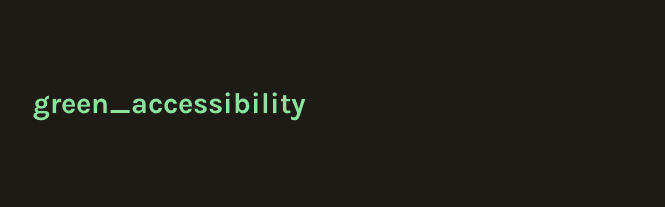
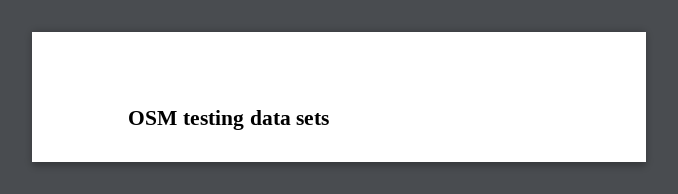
- green_accessibility
+ OSM testing data sets

